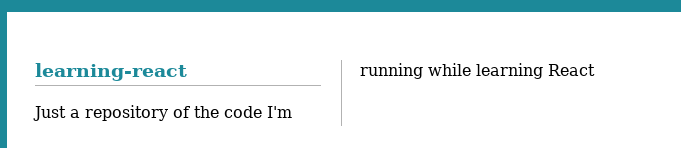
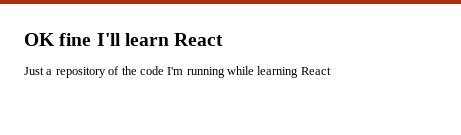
- learning-react
+ OK fine I'll learn React

